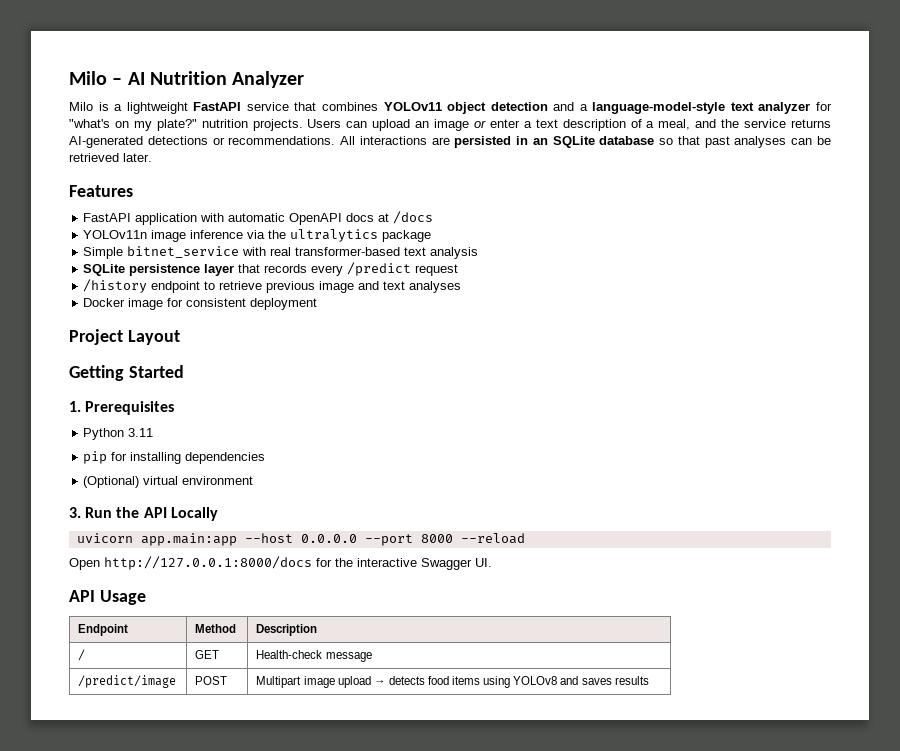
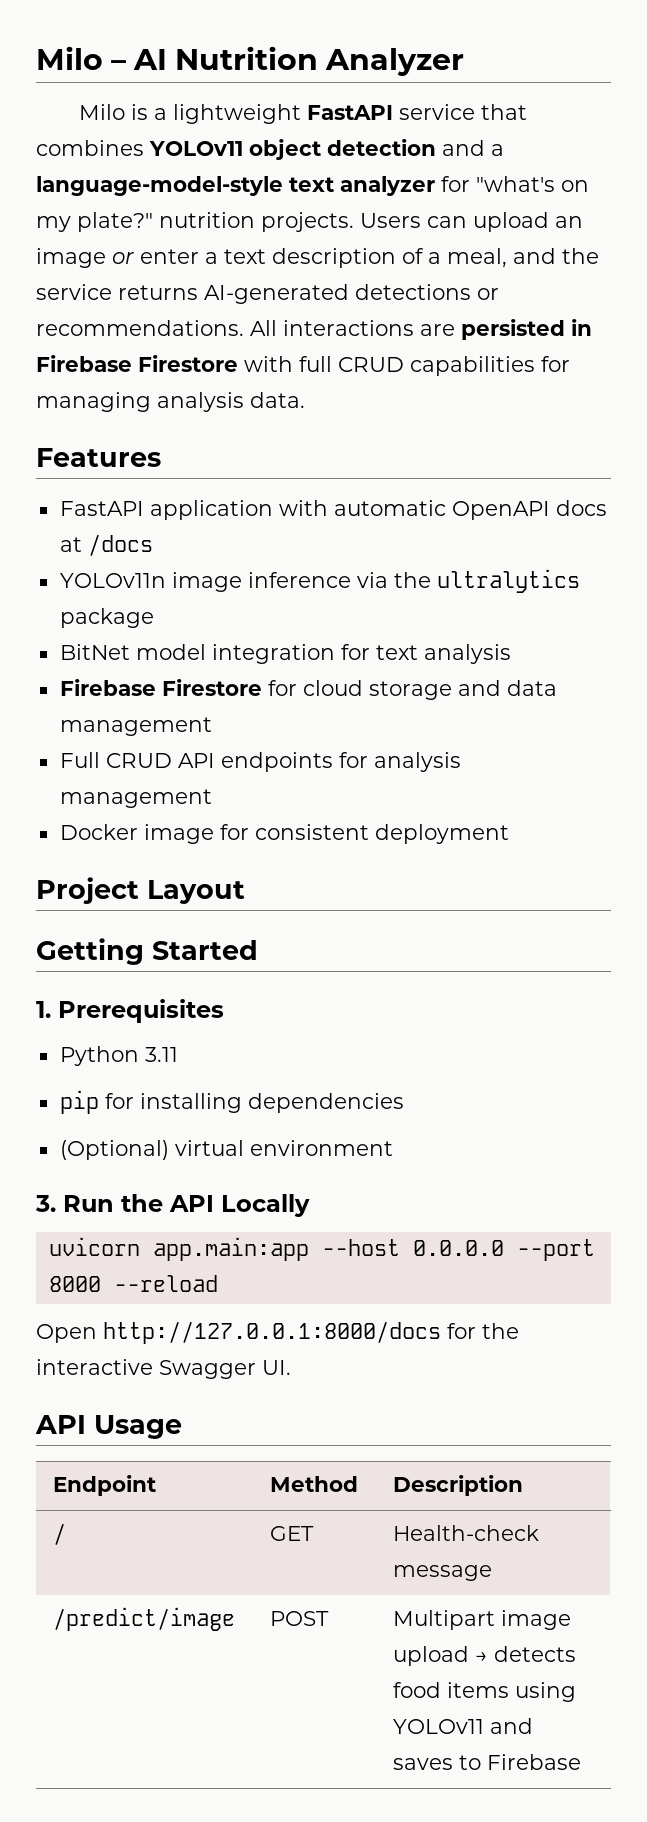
- All interactions are persisted in an SQLite database so that past analyses can be retrieved later.
+ All interactions are persisted in Firebase Firestore with full CRUD capabilities for managing analysis data.
- Simple bitnet_service with real transformer-based text analysis
- SQLite persistence layer that records every /predict request
- /history endpoint to retrieve previous image and text analyses
+ BitNet model integration for text analysis
+ Firebase Firestore for cloud storage and data management
+ Full CRUD API endpoints for analysis management
- /predict/image | POST | Multipart image upload → detects food items using YOLOv8 and saves results
+ /predict/image | POST | Multipart image upload → detects food items using YOLOv11 and saves to Firebase

